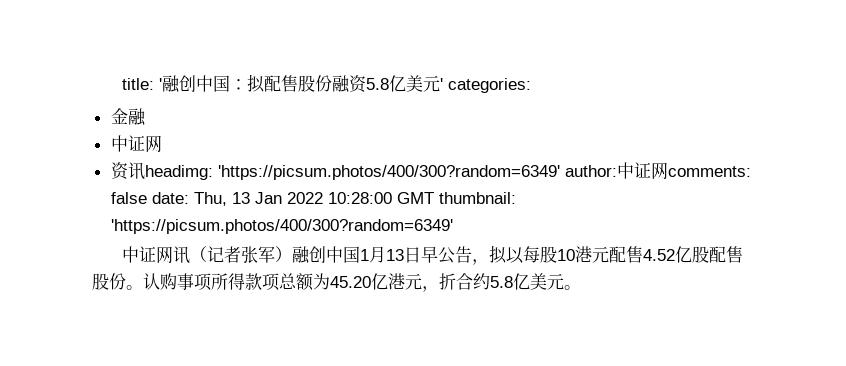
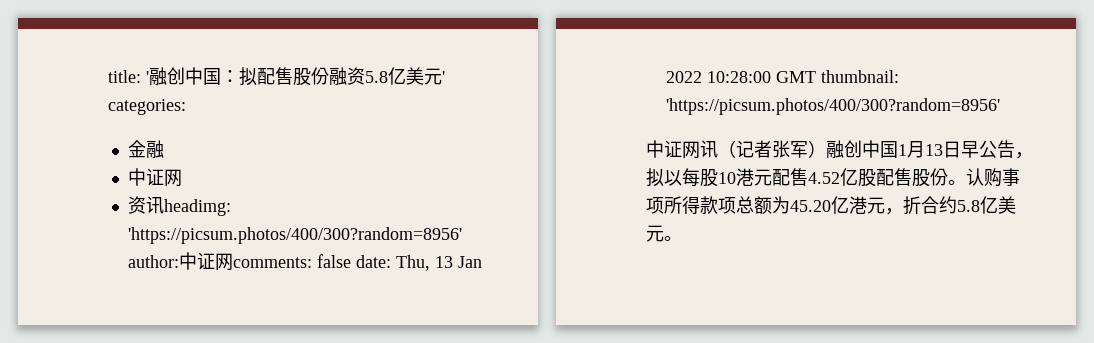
- 资讯headimg: 'https://picsum.photos/400/300?random=6349' author:中证网comments: false date: Thu, 13 Jan 2022 10:28:00 GMT thumbnail: 'https://picsum.photos/400/300?random=6349'
+ 资讯headimg: 'https://picsum.photos/400/300?random=8956' author:中证网comments: false date: Thu, 13 Jan 2022 10:28:00 GMT thumbnail: 'https://picsum.photos/400/300?random=8956'

